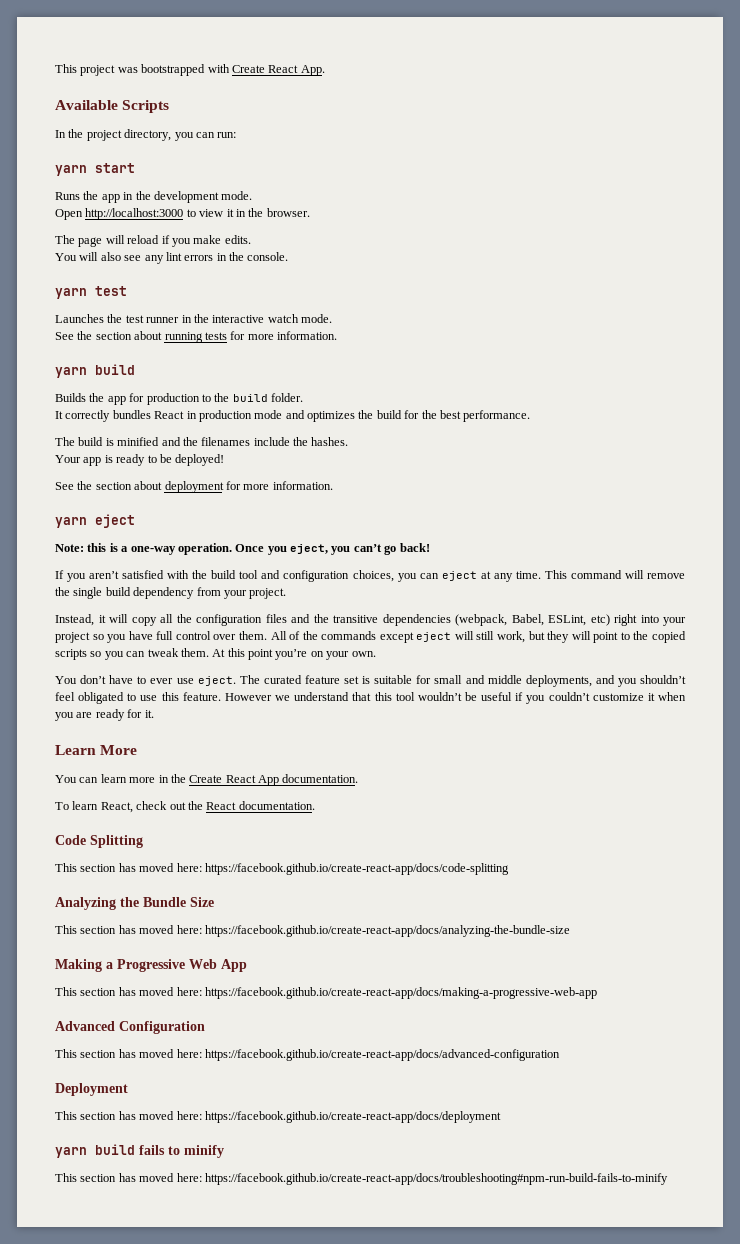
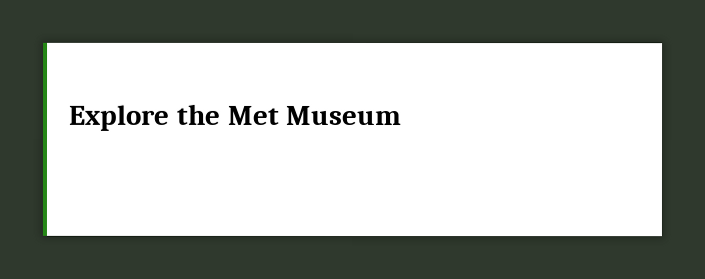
- This project was bootstrapped with Create React App.
- Available Scripts
- In the project directory, you can run:
- yarn start
- Runs the app in the development mode.
- Open http://localhost:3000 to view it in the browser.
- The page will reload if you make edits.
- You will also see any lint errors in the console.
- yarn test
- Launches the test runner in the interactive watch mode.
- See the section about running tests for more information.
- yarn build
- Builds the app for production to the build folder.
- It correctly bundles React in production mode and optimizes the build for the best performance.
- The build is minified and the filenames include the hashes.
- Your app is ready to be deployed!
- See the section about deployment for more information.
- yarn eject
- Note: this is a one-way operation. Once you eject, you can’t go back!
- If you aren’t satisfied with the build tool and configuration choices, you can eject at any time. This command will remove the single build dependency from your project.
- Instead, it will copy all the configuration files and the transitive dependencies (webpack, Babel, ESLint, etc) right into your project so you have full control over them. All of the commands except eject will still work, but they will point to the copied scripts so you can tweak them. At this point you’re on your own.
- You don’t have to ever use eject. The curated feature set is suitable for small and middle deployments, and you shouldn’t feel obligated to use this feature. However we understand that this tool wouldn’t be useful if you couldn’t customize it when you are ready for it.
- Learn More
- You can learn more in the Create React App documentation.
- To learn React, check out the React documentation.
- Code Splitting
- This section has moved here: https://facebook.github.io/create-react-app/docs/code-splitting
- Analyzing the Bundle Size
- This section has moved here: https://facebook.github.io/create-react-app/docs/analyzing-the-bundle-size
- Making a Progressive Web App
- This section has moved here: https://facebook.github.io/create-react-app/docs/making-a-progressive-web-app
- Advanced Configuration
- This section has moved here: https://facebook.github.io/create-react-app/docs/advanced-configuration
- Deployment
- This section has moved here: https://facebook.github.io/create-react-app/docs/deployment
- yarn build fails to minify
- This section has moved here: https://facebook.github.io/create-react-app/docs/troubleshooting#npm-run-build-fails-to-minify
+ Explore the Met Museum

